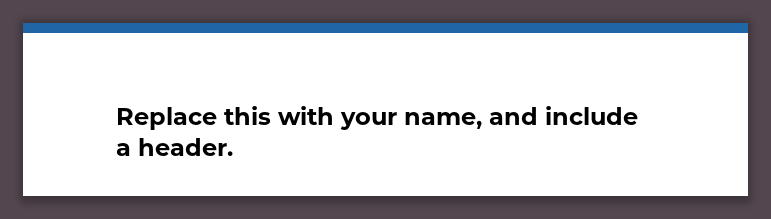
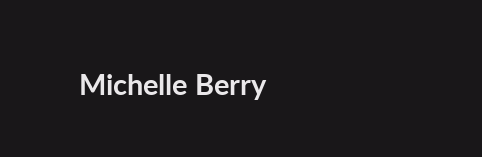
- Replace this with your name, and include a header.
+ Michelle Berry

